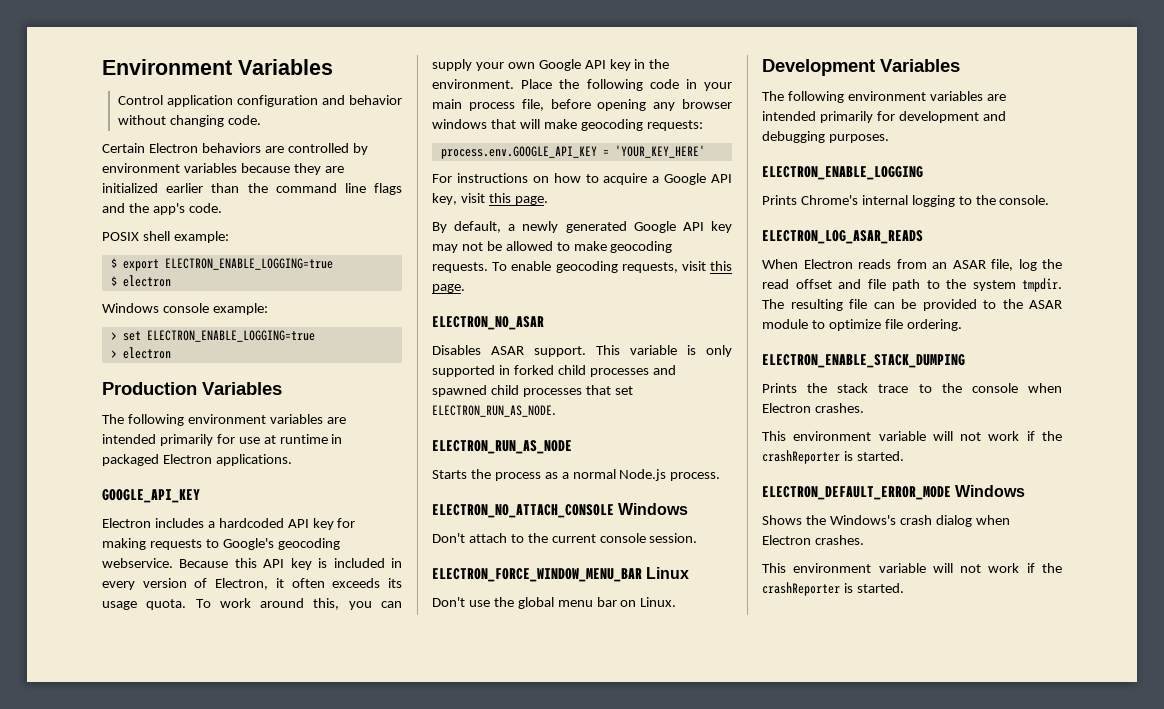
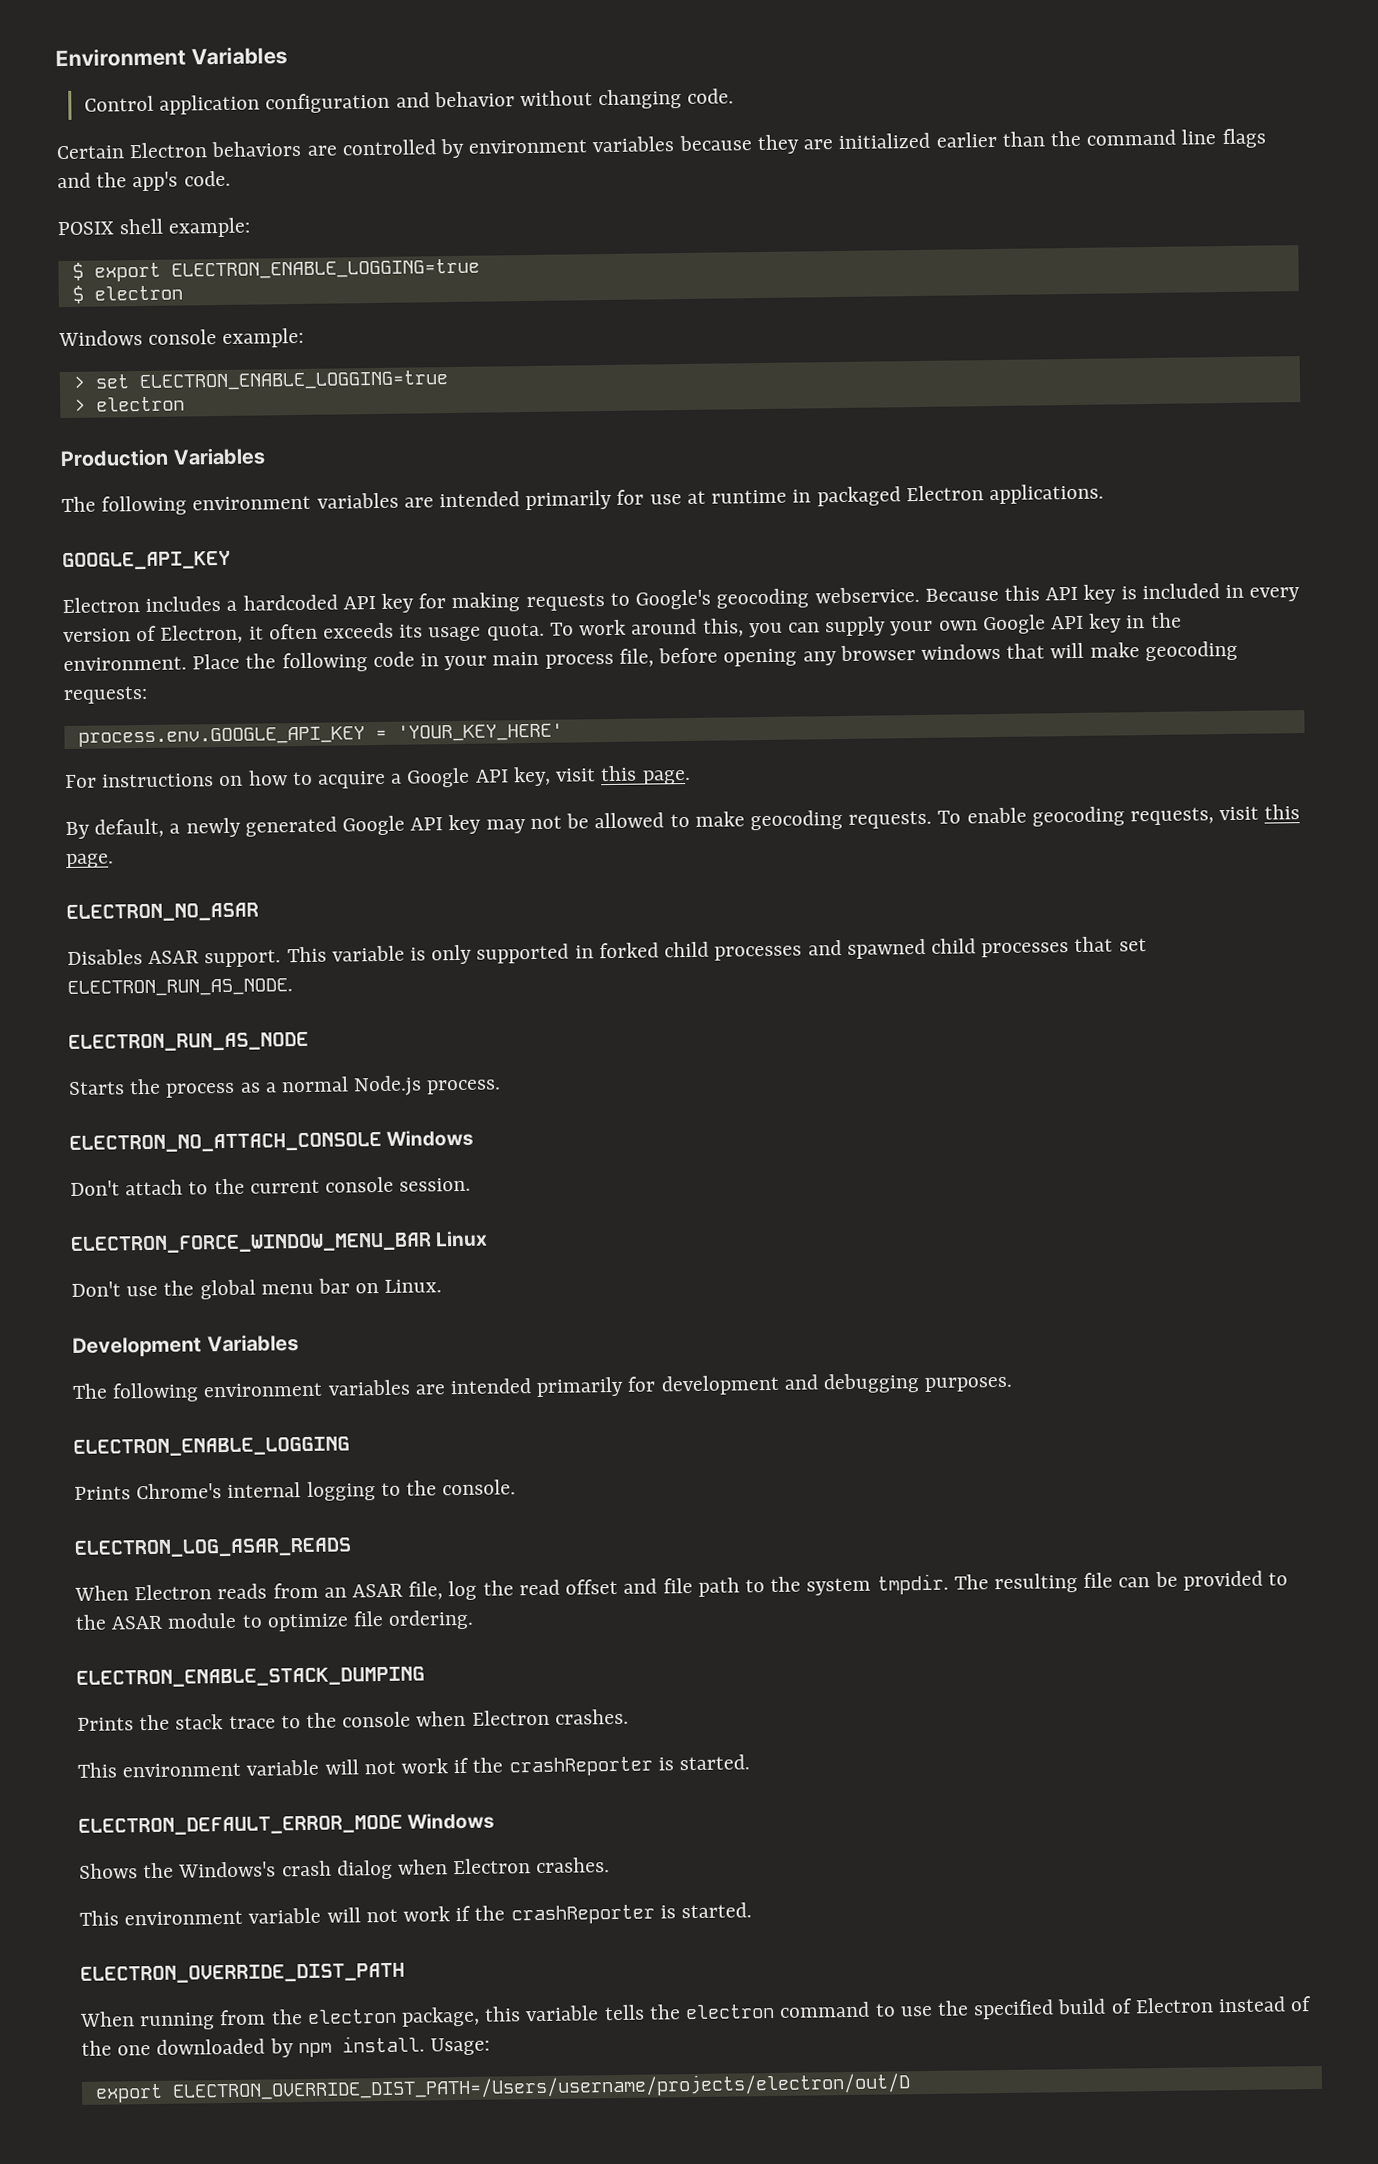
+ ELECTRON_OVERRIDE_DIST_PATH
+ When running from the electron package, this variable tells the electron command to use the specified build of Electron instead of the one downloaded by npm install. Usage:
+ export ELECTRON_OVERRIDE_DIST_PATH=/Users/username/projects/electron/out/D

